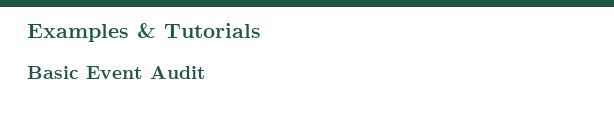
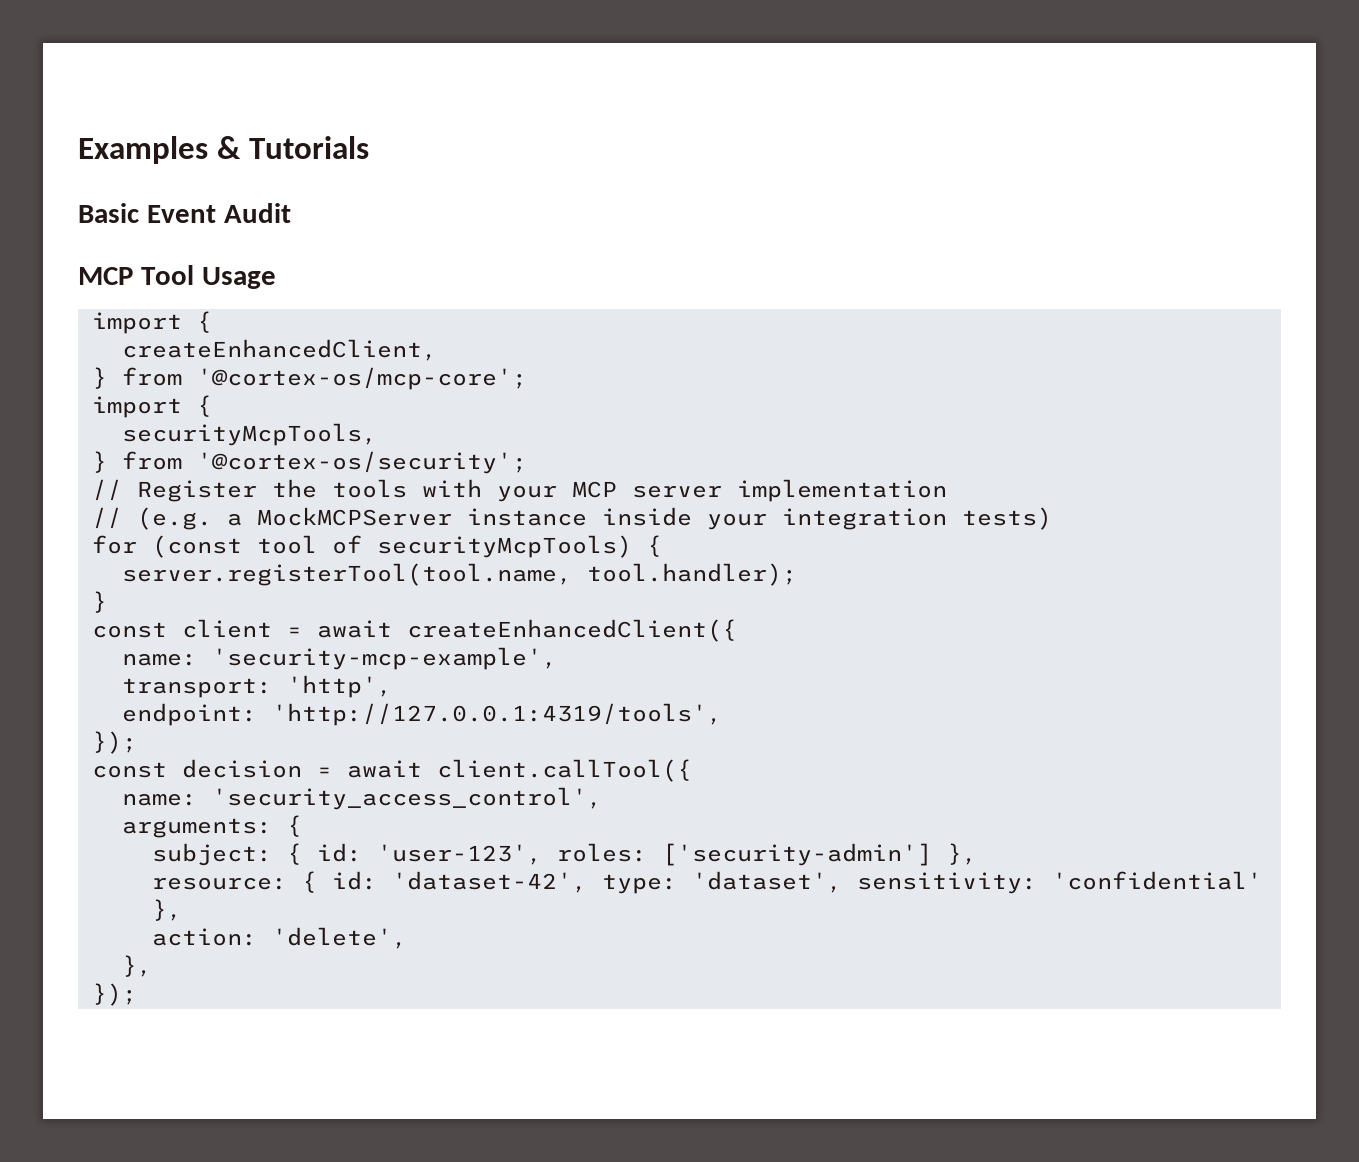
+ MCP Tool Usage
+ import {
+ createEnhancedClient,
+ } from '@cortex-os/mcp-core';
+ import {
+ securityMcpTools,
+ } from '@cortex-os/security';
+ // Register the tools with your MCP server implementation
+ // (e.g. a MockMCPServer instance inside your integration tests)
+ for (const tool of securityMcpTools) {
+ server.registerTool(tool.name, tool.handler);
+ }
+ const client = await createEnhancedClient({
+ name: 'security-mcp-example',
+ transport: 'http',
+ endpoint: 'http://127.0.0.1:4319/tools',
+ });
+ const decision = await client.callTool({
+ name: 'security_access_control',
+ arguments: {
+ subject: { id: 'user-123', roles: ['security-admin'] },
+ resource: { id: 'dataset-42', type: 'dataset', sensitivity: 'confidential' },
+ action: 'delete',
+ },
+ });

